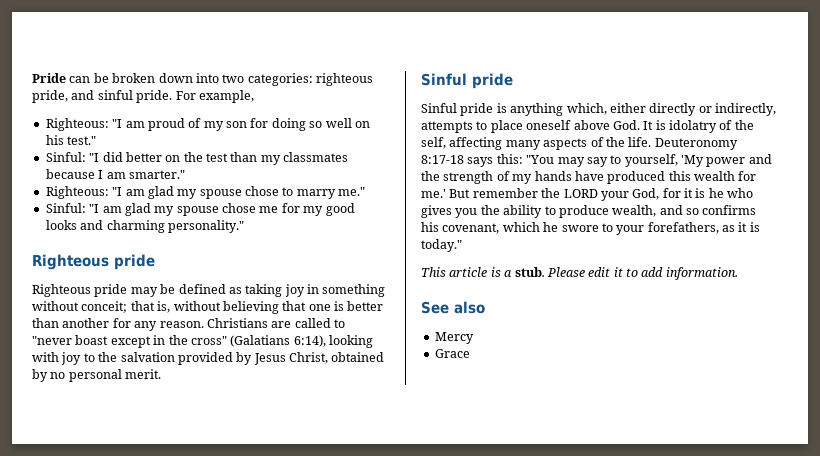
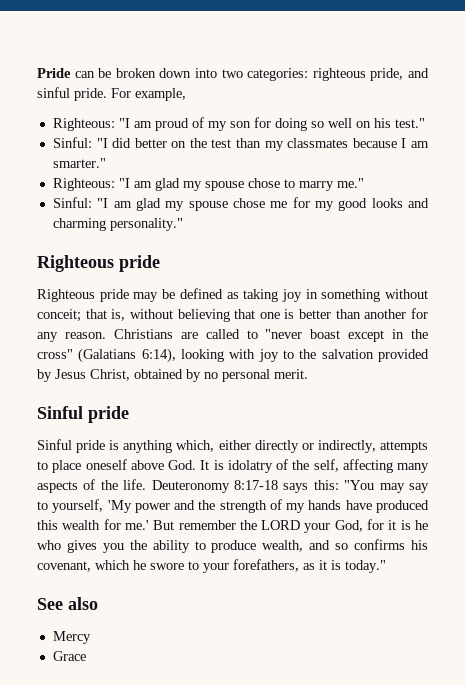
- This article is a stub. Please edit it to add information.

